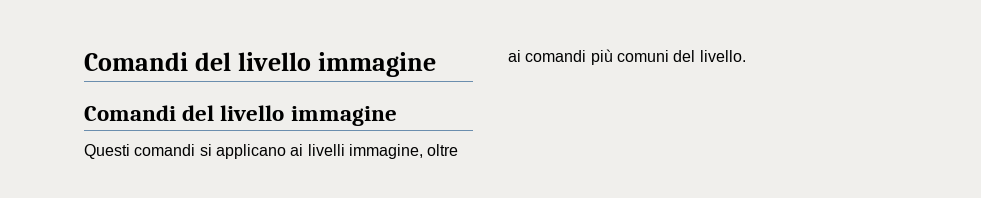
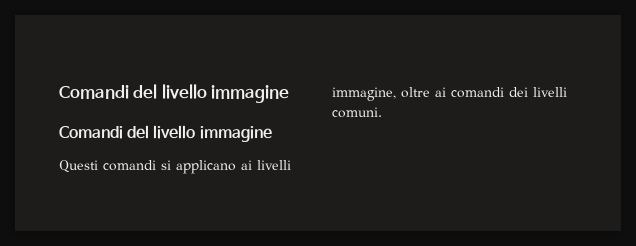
- Questi comandi si applicano ai livelli immagine, oltre ai comandi più comuni del livello.
+ Questi comandi si applicano ai livelli immagine, oltre ai comandi dei livelli comuni.

